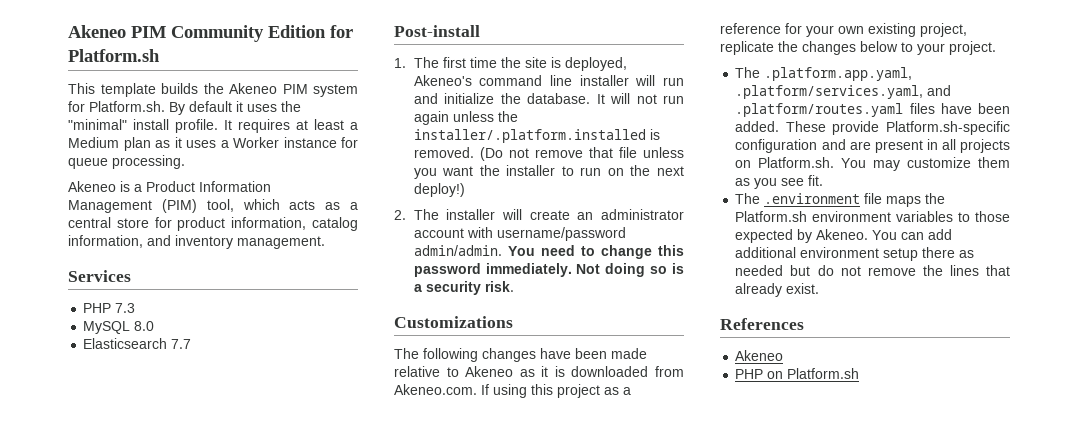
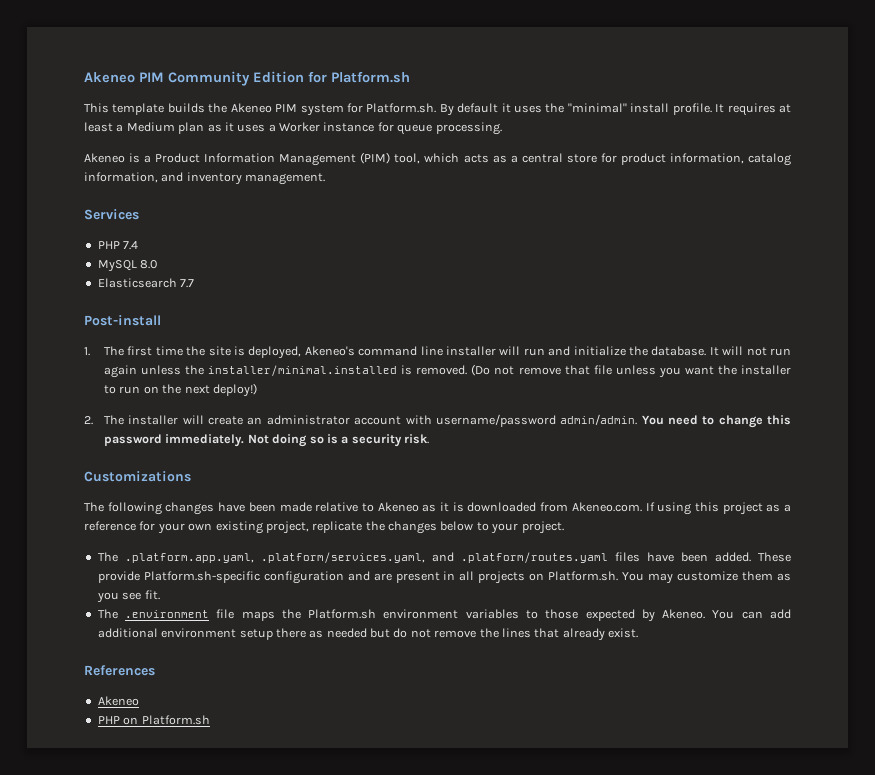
- PHP 7.3
+ PHP 7.4
- It will not run again unless the installer/.platform.installed is removed.
+ It will not run again unless the installer/minimal.installed is removed.

